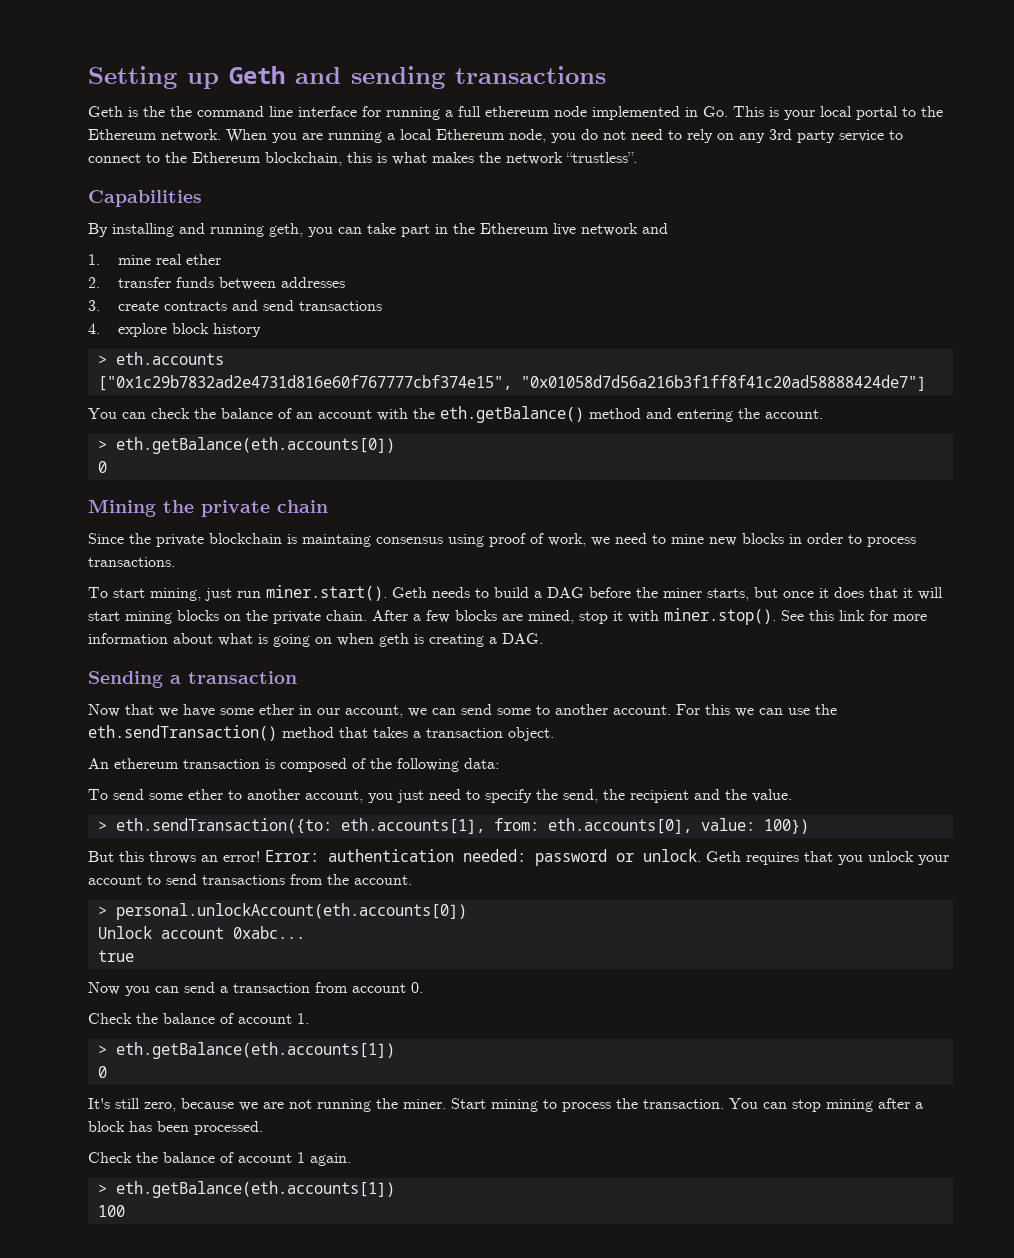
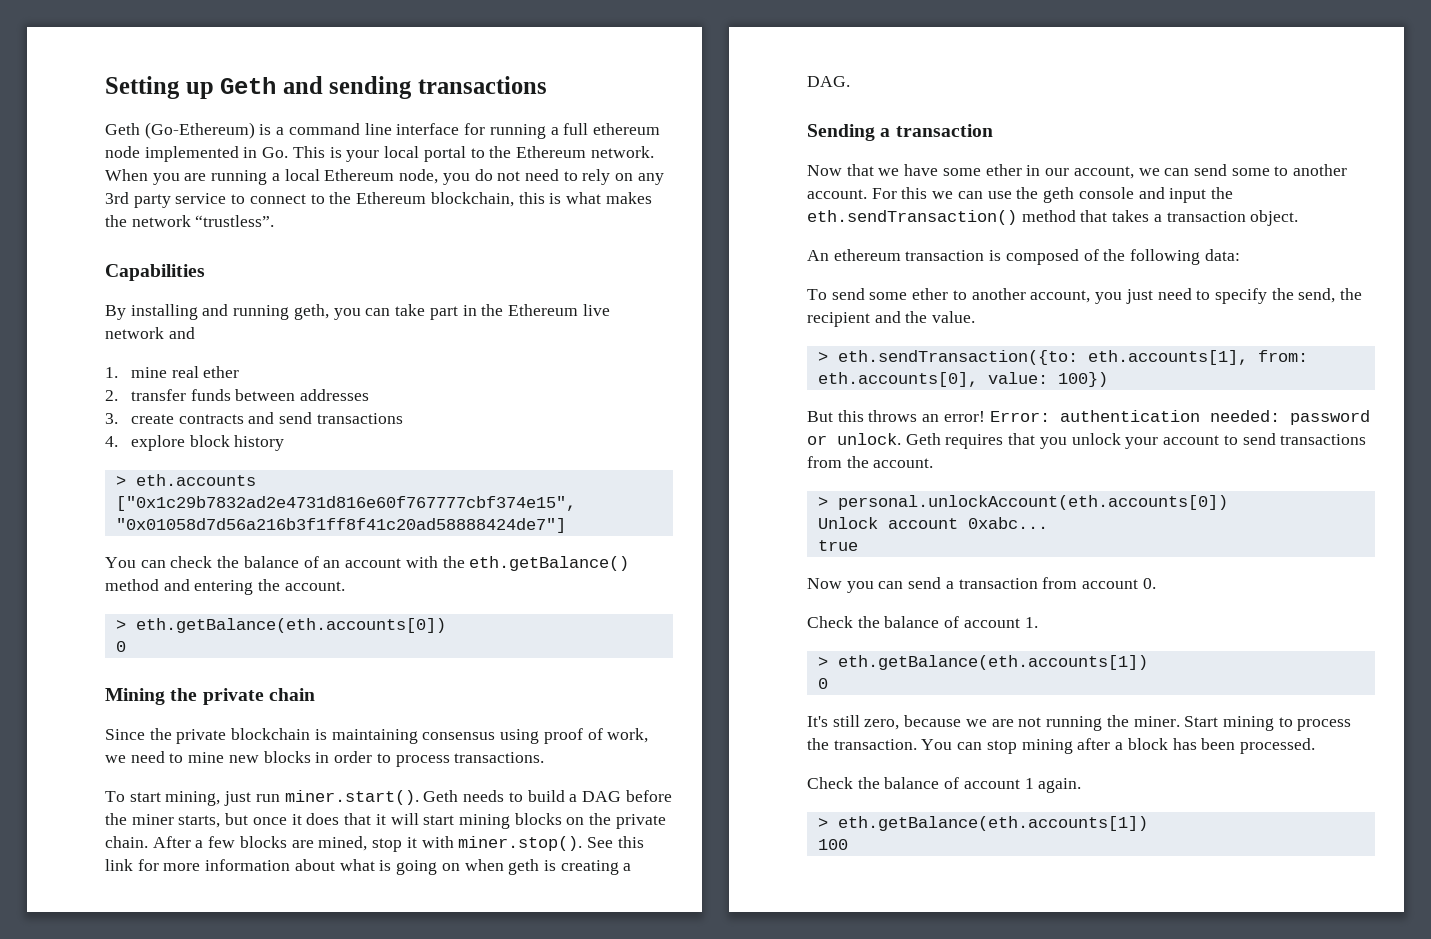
- Geth is the the command line interface for running a full ethereum node implemented in Go. This is your local portal to the Ethereum network.
+ Geth (Go-Ethereum) is a command line interface for running a full ethereum node implemented in Go. This is your local portal to the Ethereum network.
- Since the private blockchain is maintaing consensus using proof of work, we need to mine new blocks in order to process transactions.
+ Since the private blockchain is maintaining consensus using proof of work, we need to mine new blocks in order to process transactions.
- For this we can use the eth.sendTransaction() method that takes a transaction object.
+ For this we can use the geth console and input the eth.sendTransaction() method that takes a transaction object.

